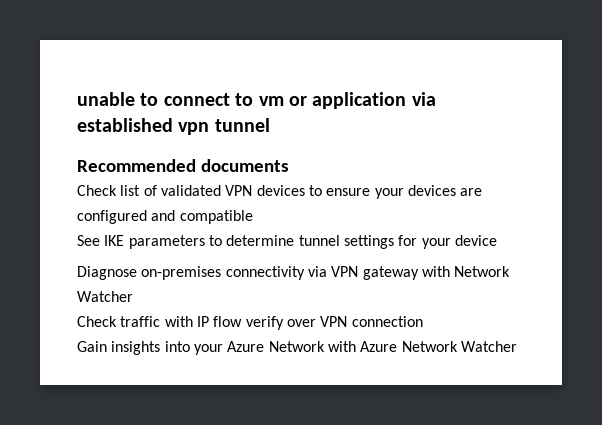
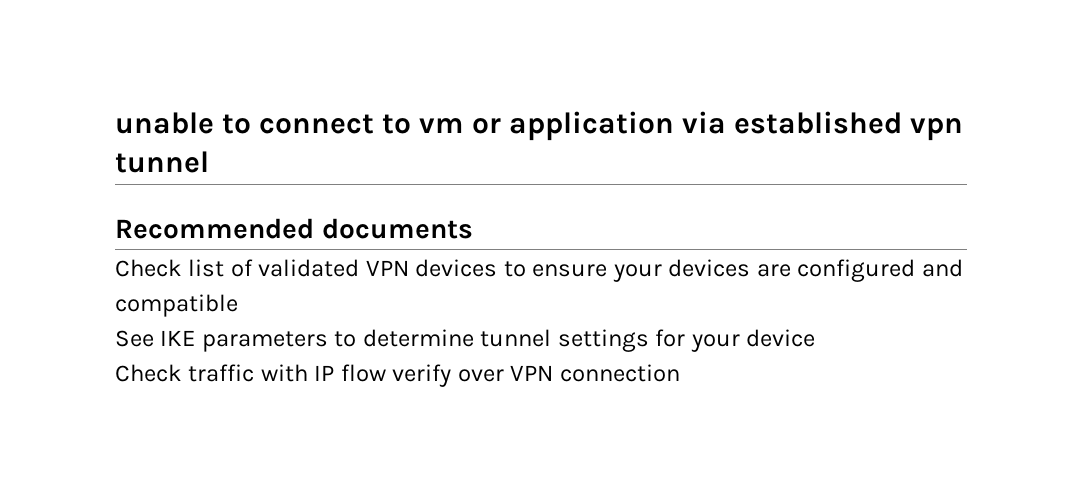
- Diagnose on-premises connectivity via VPN gateway with Network Watcher
- Gain insights into your Azure Network with Azure Network Watcher

